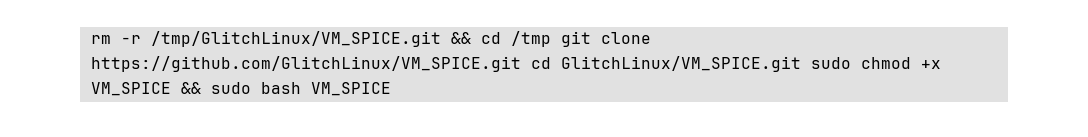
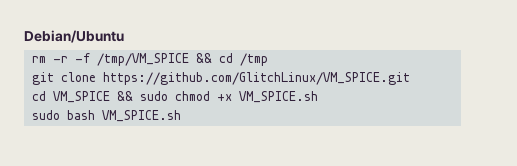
+ Debian/Ubuntu
- rm -r /tmp/GlitchLinux/VM_SPICE.git && cd /tmp git clone https://github.com/GlitchLinux/VM_SPICE.git cd GlitchLinux/VM_SPICE.git sudo chmod +x VM_SPICE && sudo bash VM_SPICE
+ rm -r -f /tmp/VM_SPICE && cd /tmp
+ git clone https://github.com/GlitchLinux/VM_SPICE.git
+ cd VM_SPICE && sudo chmod +x VM_SPICE.sh
+ sudo bash VM_SPICE.sh

